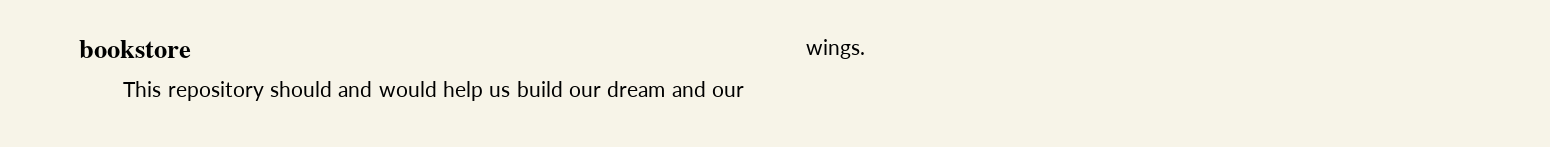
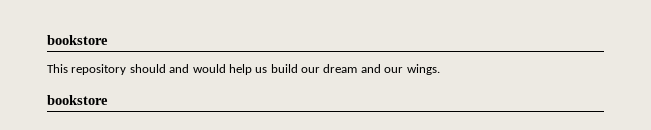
  This repository should and would help us build our dream and our wings.
+ bookstore

